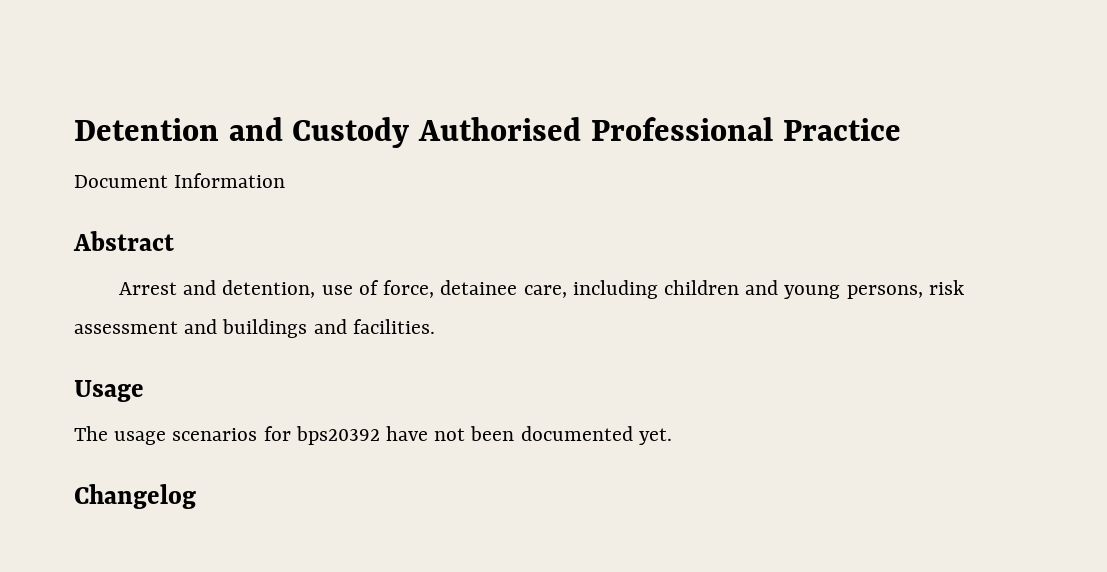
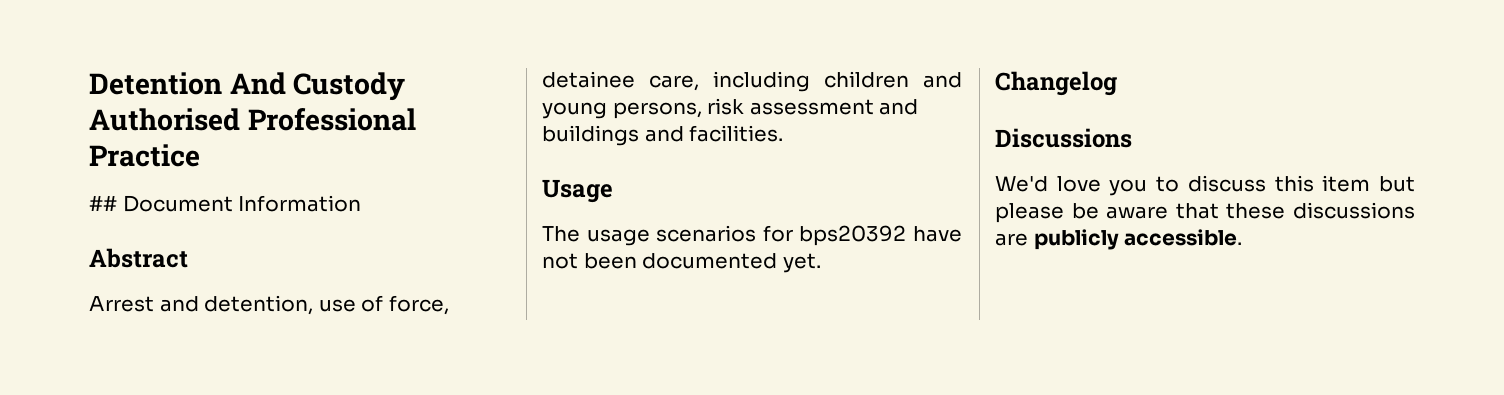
- Detention and Custody Authorised Professional Practice
+ Detention And Custody Authorised Professional Practice
- Document Information
+ ## Document Information
+ Discussions
+ We'd love you to discuss this item but please be aware that these discussions are publicly accessible.

